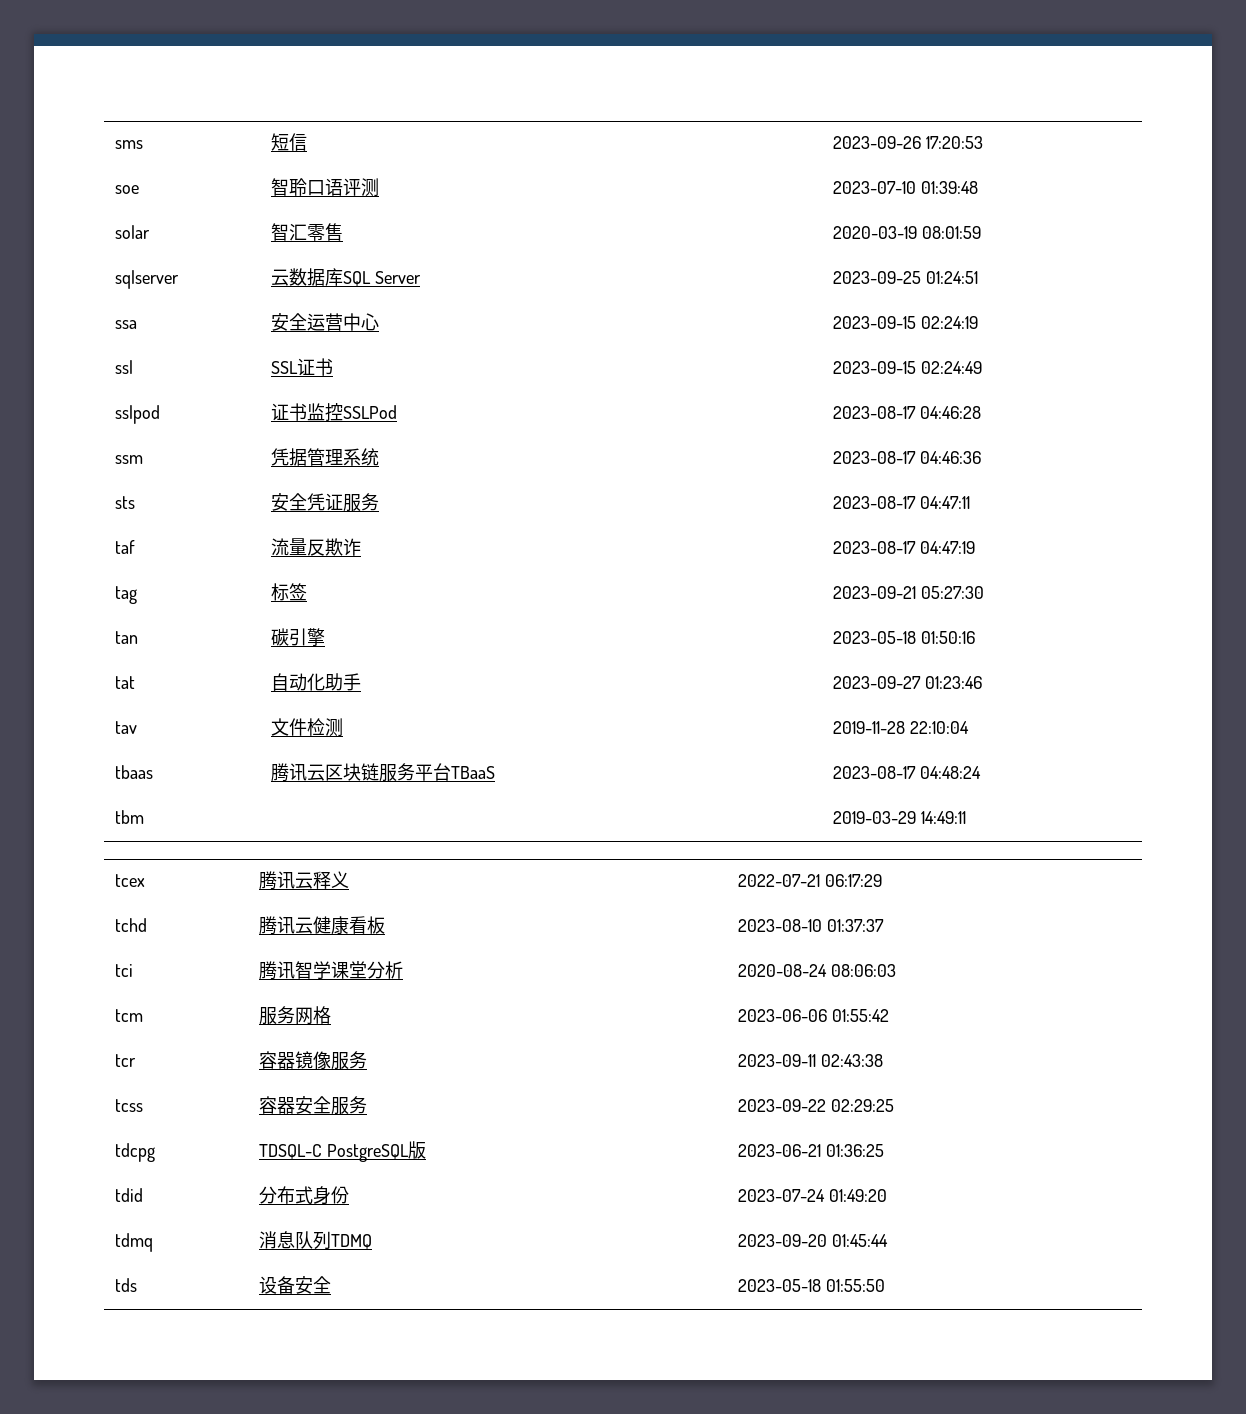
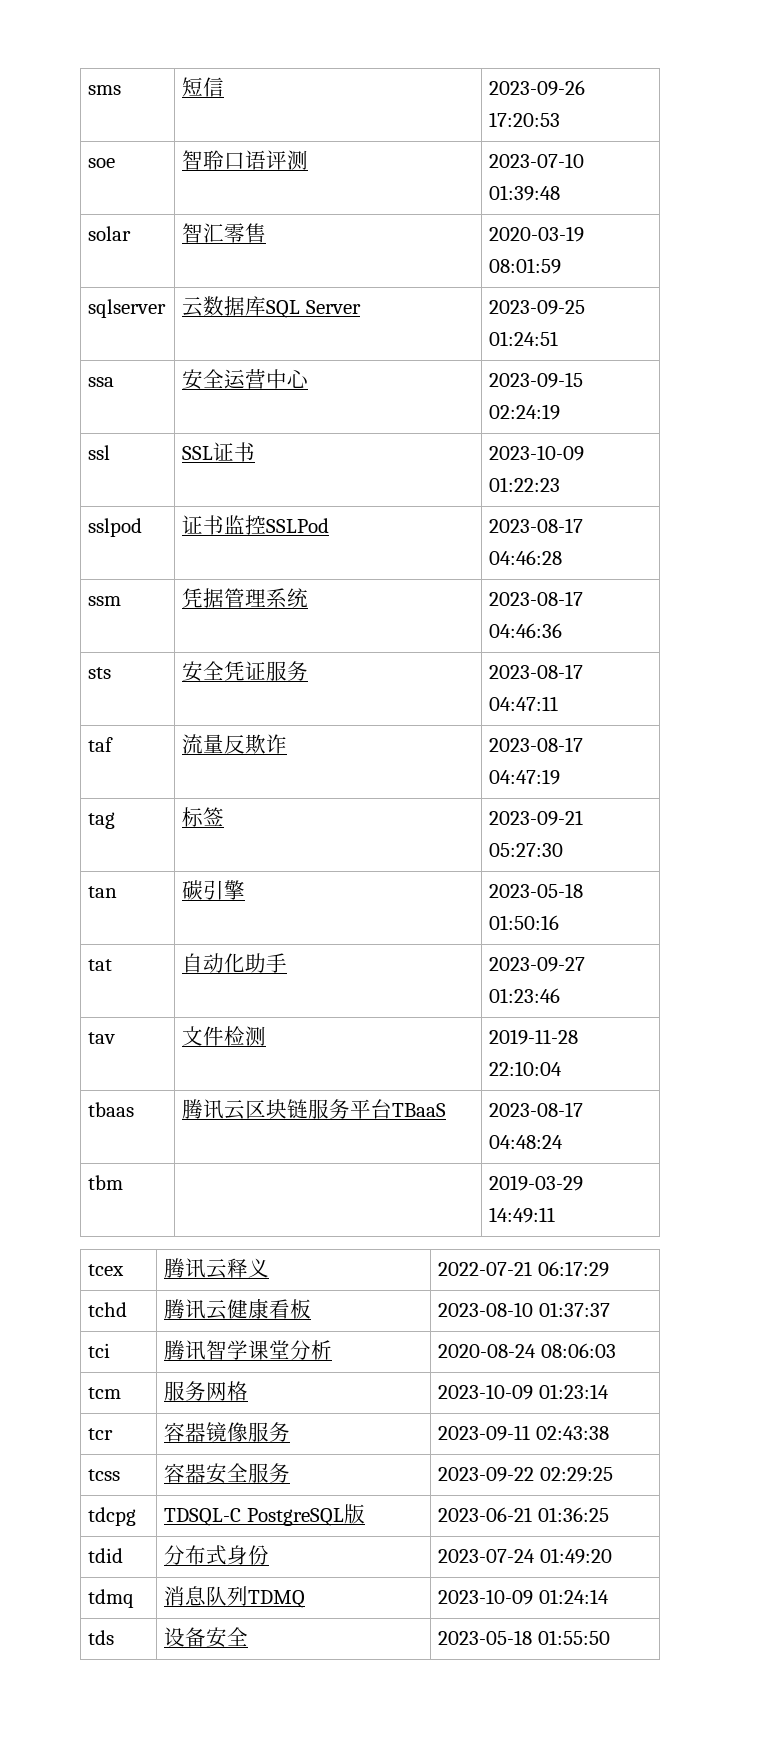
- ssl | SSL证书 | 2023-09-15 02:24:49
+ ssl | SSL证书 | 2023-10-09 01:22:23
- tcm | 服务网格 | 2023-06-06 01:55:42
+ tcm | 服务网格 | 2023-10-09 01:23:14
- tdmq | 消息队列TDMQ | 2023-09-20 01:45:44
+ tdmq | 消息队列TDMQ | 2023-10-09 01:24:14

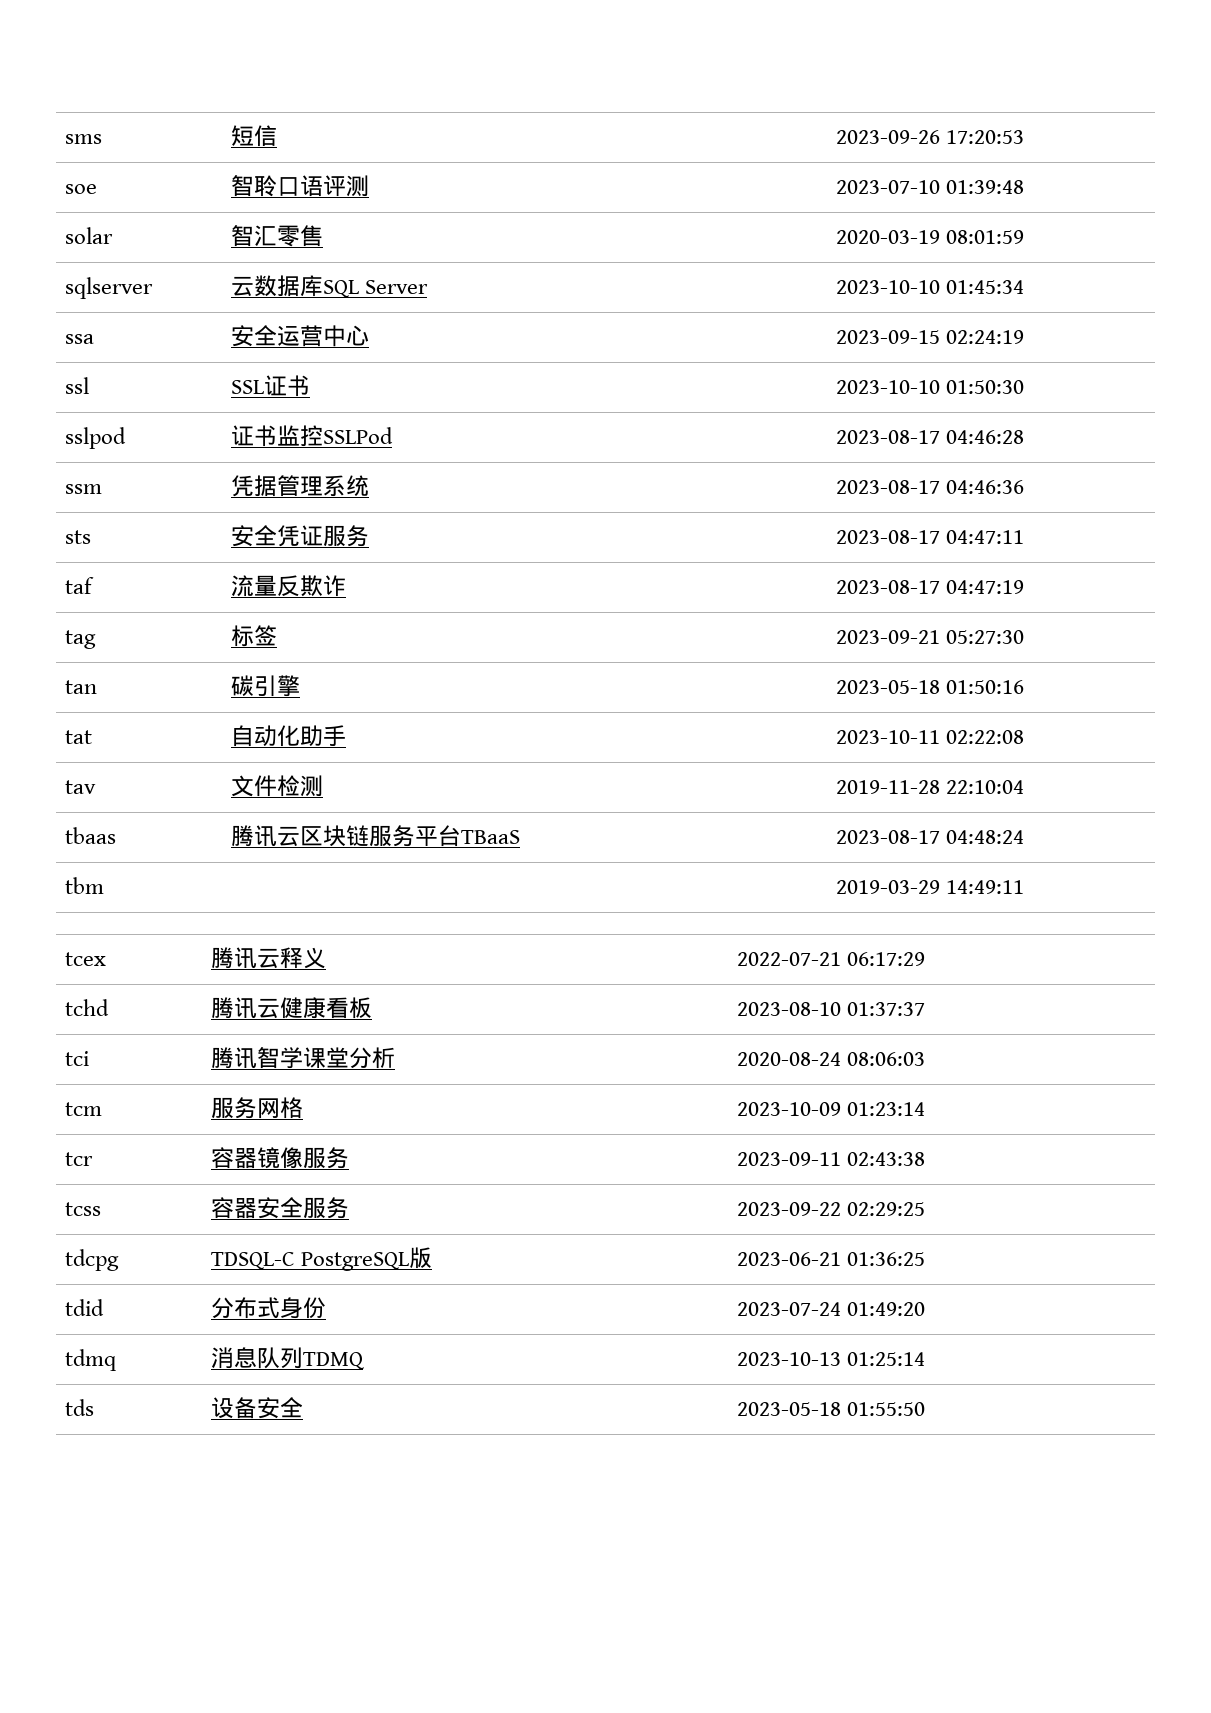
- sqlserver | 云数据库SQL Server | 2023-09-25 01:24:51
+ sqlserver | 云数据库SQL Server | 2023-10-10 01:45:34
- ssl | SSL证书 | 2023-10-09 01:22:23
+ ssl | SSL证书 | 2023-10-10 01:50:30
- tat | 自动化助手 | 2023-09-27 01:23:46
+ tat | 自动化助手 | 2023-10-11 02:22:08
- tdmq | 消息队列TDMQ | 2023-10-09 01:24:14
+ tdmq | 消息队列TDMQ | 2023-10-13 01:25:14

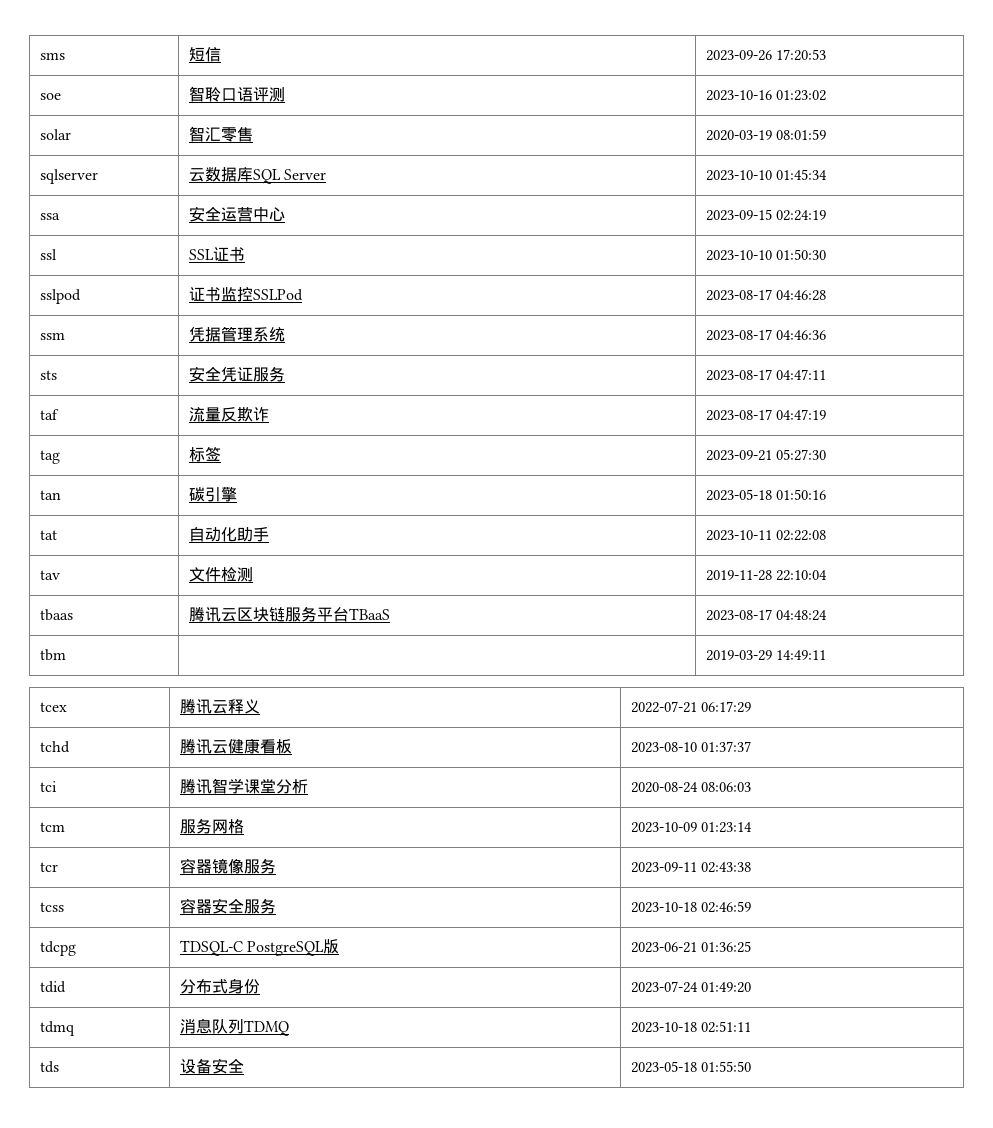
- soe | 智聆口语评测 | 2023-07-10 01:39:48
+ soe | 智聆口语评测 | 2023-10-16 01:23:02
- tcss | 容器安全服务 | 2023-09-22 02:29:25
+ tcss | 容器安全服务 | 2023-10-18 02:46:59
- tdmq | 消息队列TDMQ | 2023-10-13 01:25:14
+ tdmq | 消息队列TDMQ | 2023-10-18 02:51:11

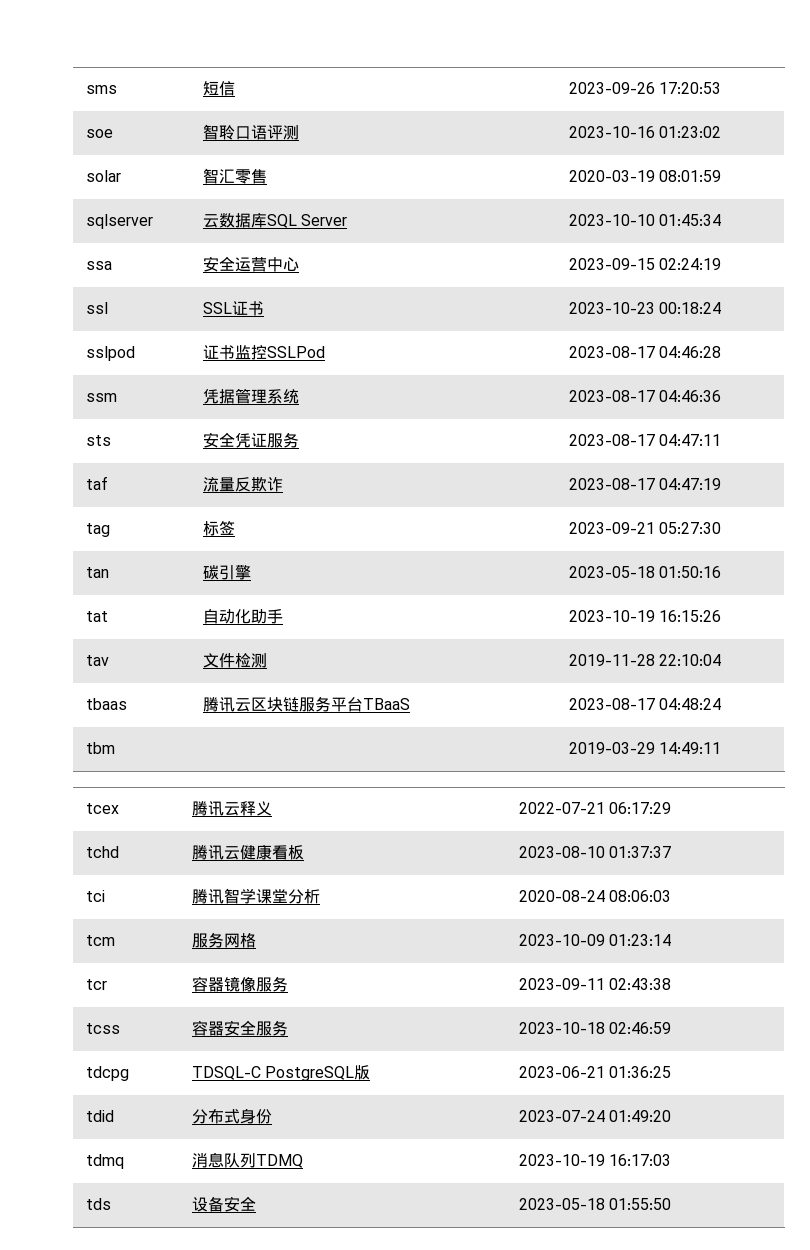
- ssl | SSL证书 | 2023-10-10 01:50:30
+ ssl | SSL证书 | 2023-10-23 00:18:24
- tat | 自动化助手 | 2023-10-11 02:22:08
+ tat | 自动化助手 | 2023-10-19 16:15:26
- tdmq | 消息队列TDMQ | 2023-10-18 02:51:11
+ tdmq | 消息队列TDMQ | 2023-10-19 16:17:03

